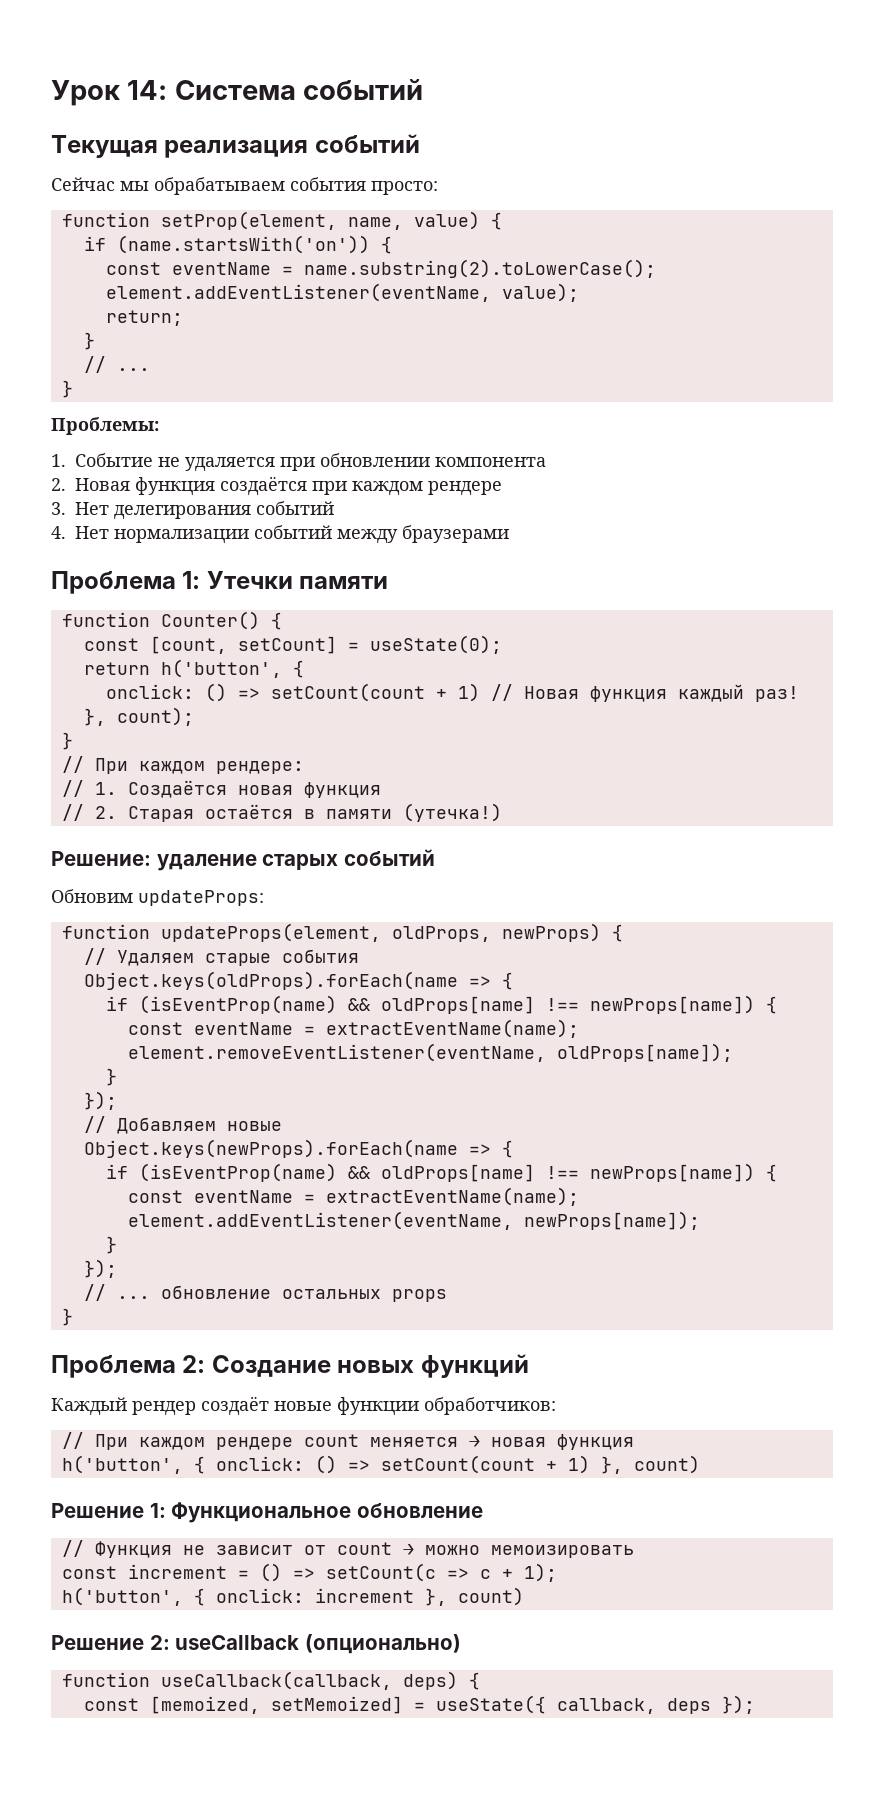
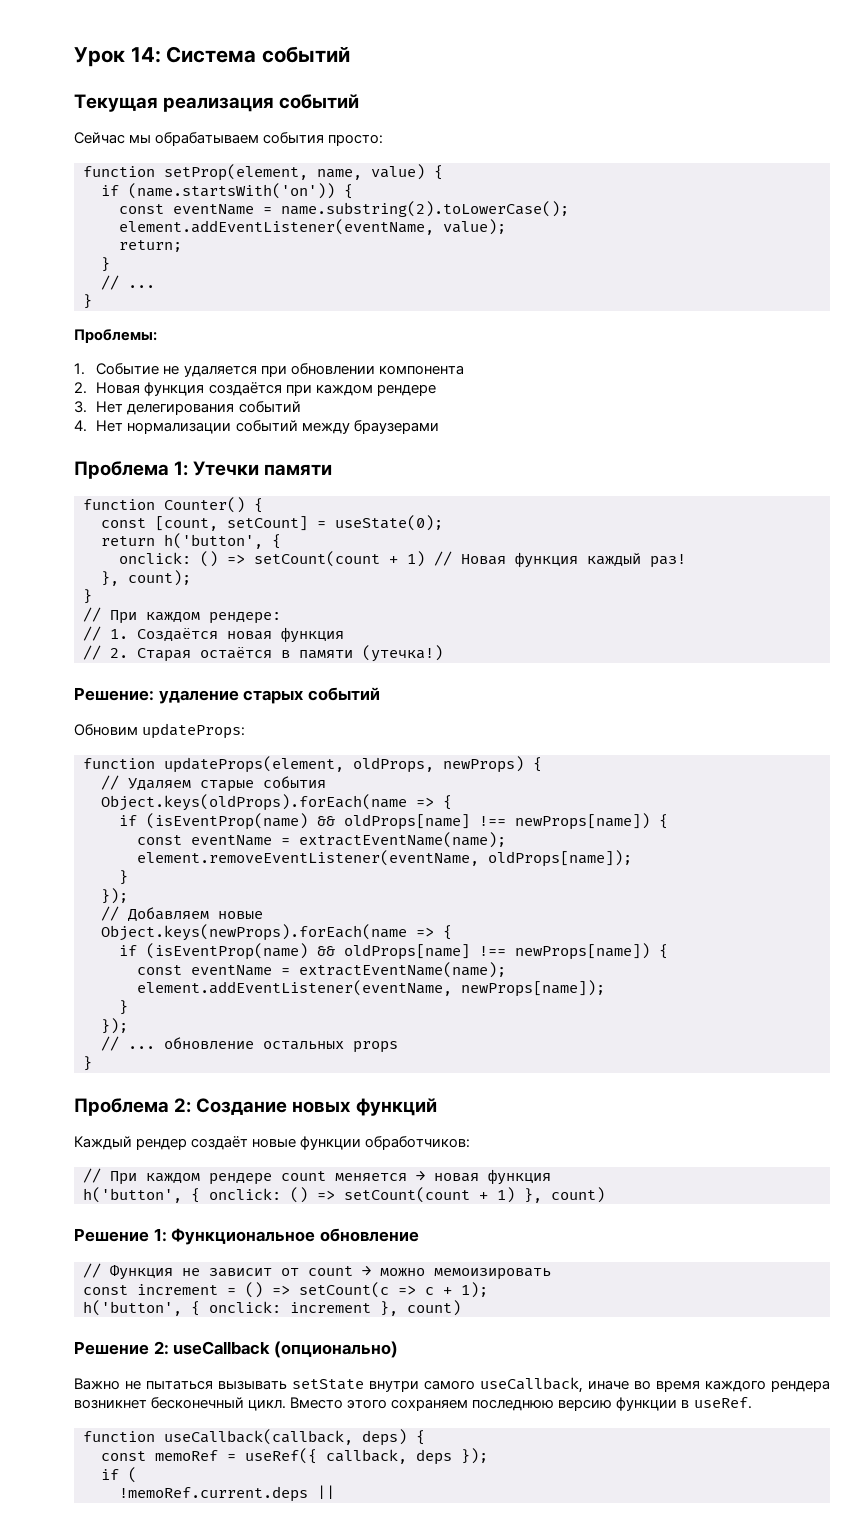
+ Важно не пытаться вызывать setState внутри самого useCallback, иначе во время каждого рендера возникнет бесконечный цикл. Вместо этого сохраняем последнюю версию функции в useRef.
- const [memoized, setMemoized] = useState({ callback, deps });
+ const memoRef = useRef({ callback, deps });
+ if (
+ !memoRef.current.deps ||

